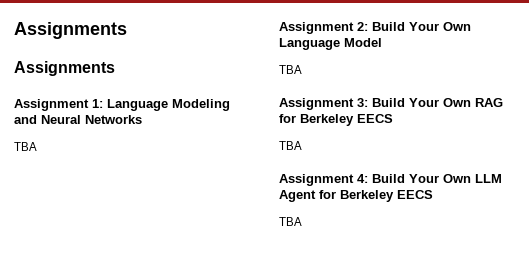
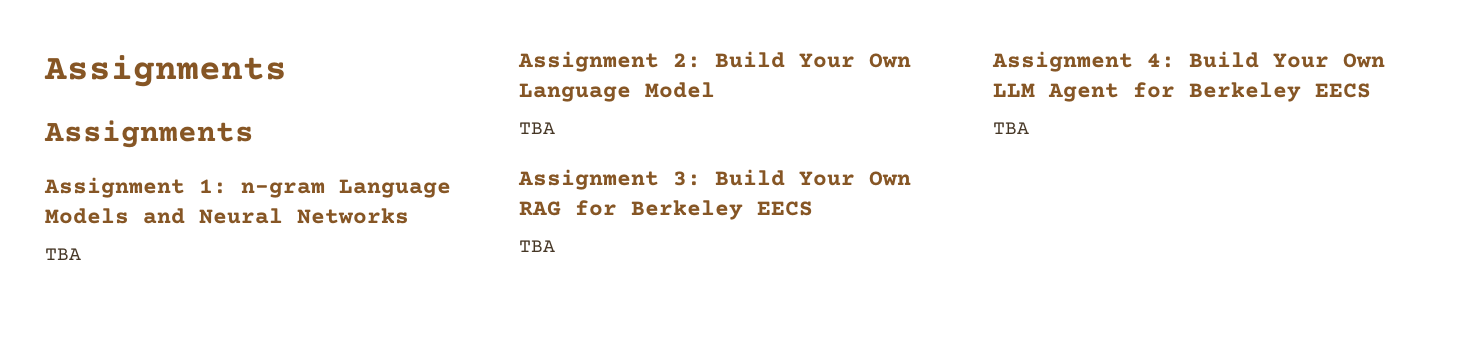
- Assignment 1: Language Modeling and Neural Networks
+ Assignment 1: n-gram Language Models and Neural Networks

